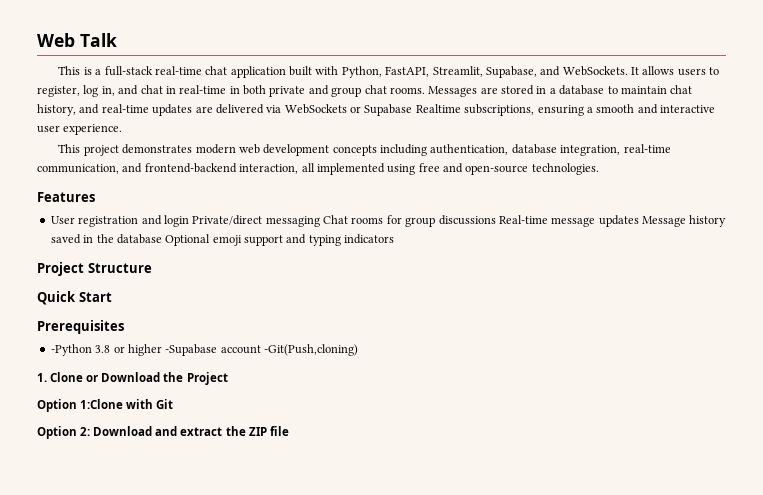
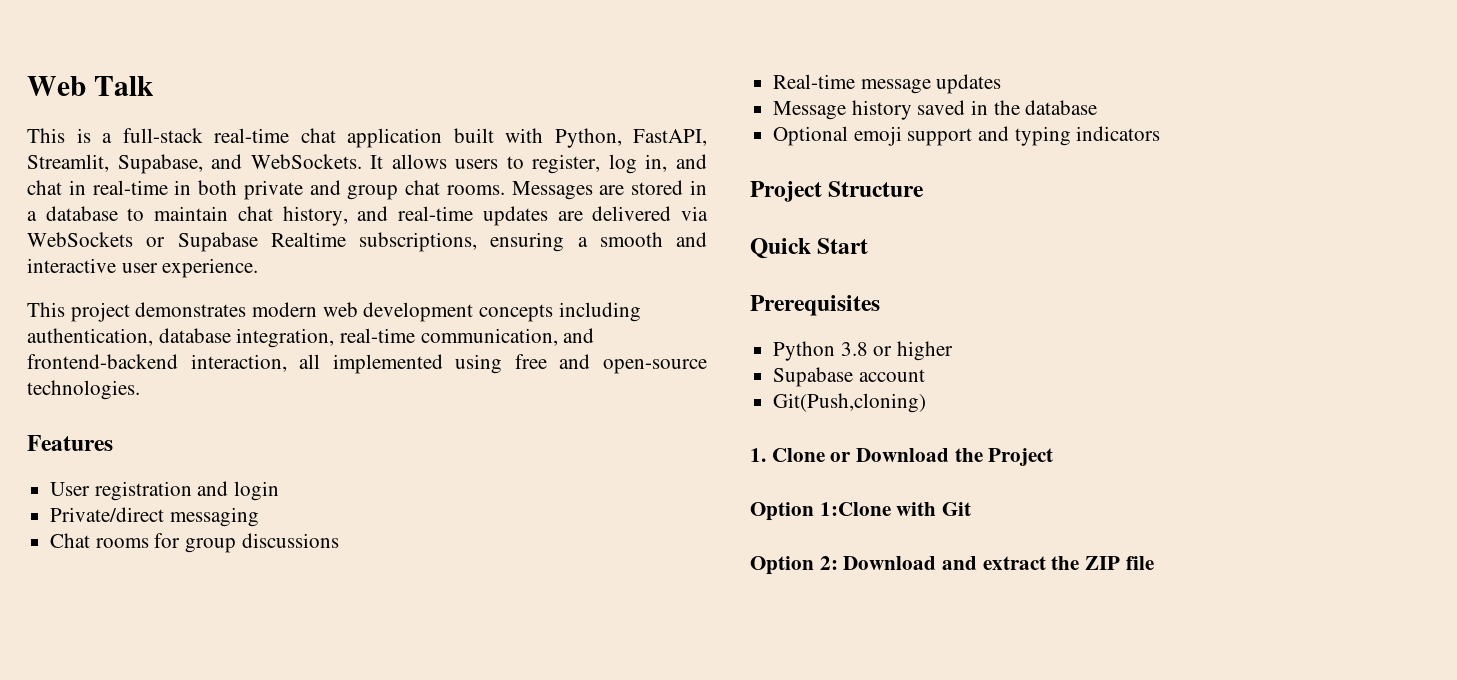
- User registration and login Private/direct messaging Chat rooms for group discussions Real-time message updates Message history saved in the database Optional emoji support and typing indicators
+ User registration and login
+ Private/direct messaging
+ Chat rooms for group discussions
+ Real-time message updates
+ Message history saved in the database
+ Optional emoji support and typing indicators
- -Python 3.8 or higher -Supabase account -Git(Push,cloning)
+ Python 3.8 or higher
+ Supabase account
+ Git(Push,cloning)

